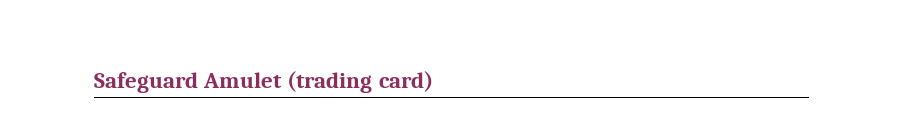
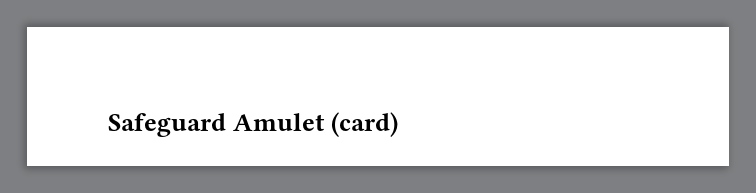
- Safeguard Amulet (trading card)
+ Safeguard Amulet (card)

